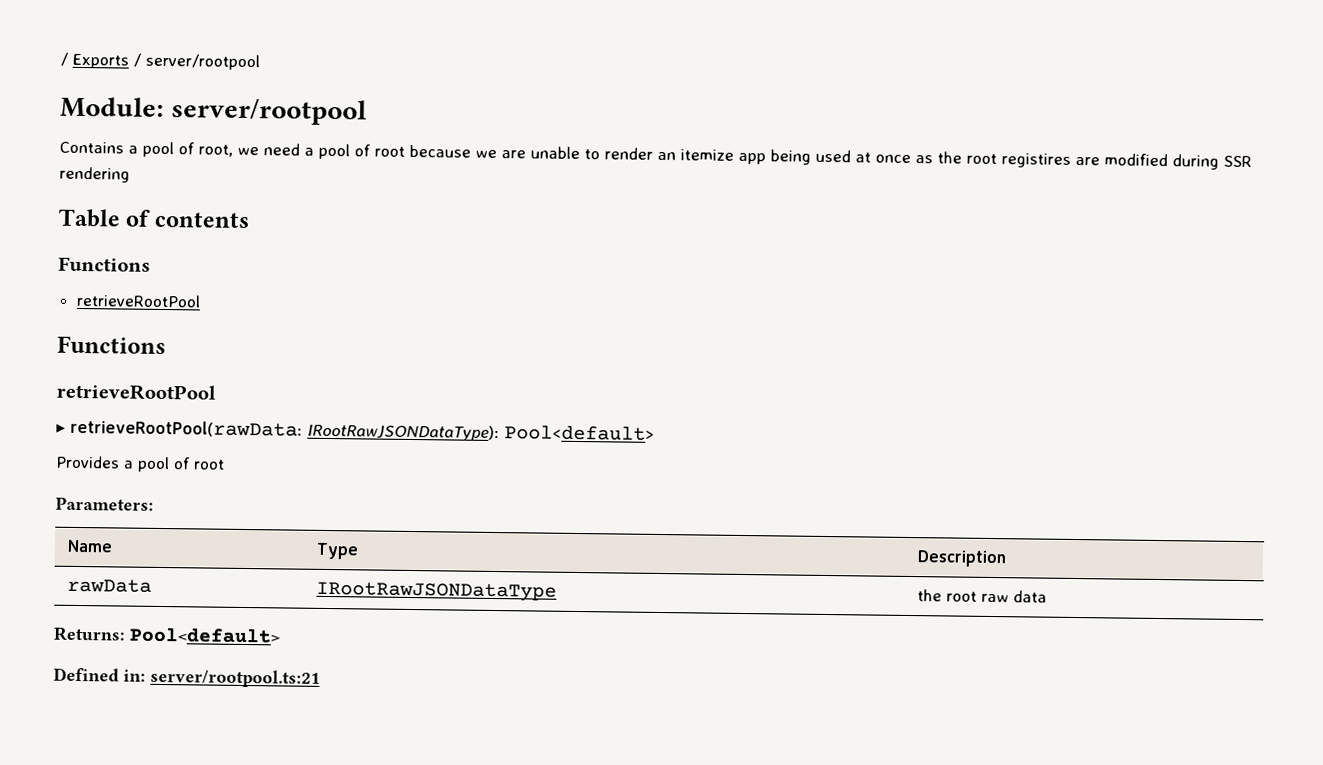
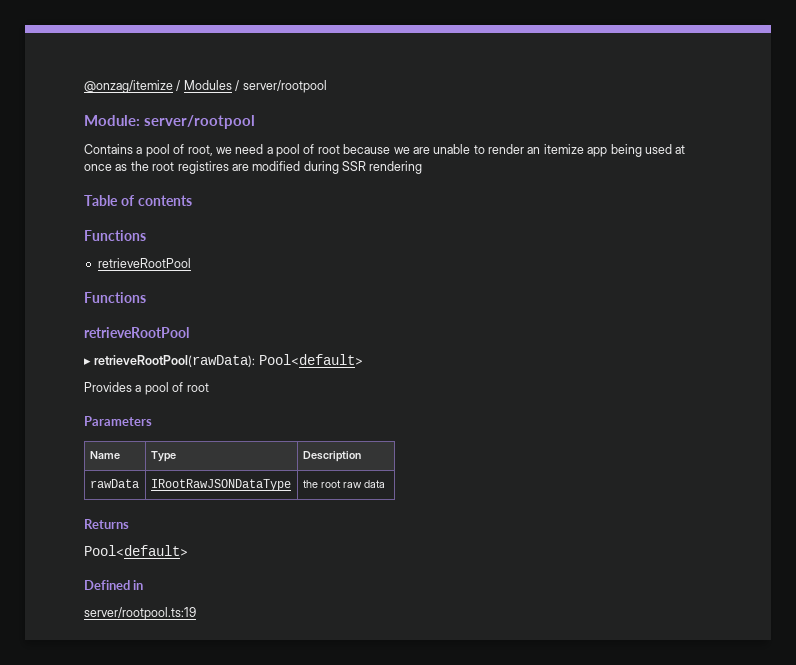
- / Exports / server/rootpool
+ @onzag/itemize / Modules / server/rootpool
- ▸ retrieveRootPool(rawData: IRootRawJSONDataType): Pool<default>
+ ▸ retrieveRootPool(rawData): Pool<default>
- Parameters:
+ Parameters
- Returns: Pool<default>
+ Returns
+ Pool<default>
- Defined in: server/rootpool.ts:21
+ Defined in
+ server/rootpool.ts:19

